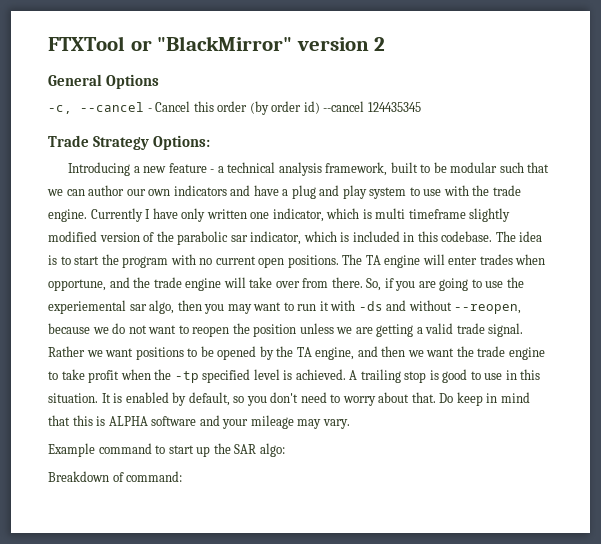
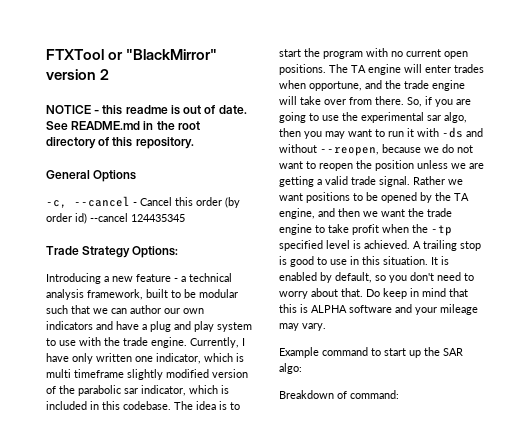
+ NOTICE - this readme is out of date. See README.md in the root directory of this repository.
- Currently I have only written one indicator, which is multi timeframe slightly modified version of the parabolic sar indicator, which is included in this codebase.
+ Currently, I have only written one indicator, which is multi timeframe slightly modified version of the parabolic sar indicator, which is included in this codebase.
- So, if you are going to use the experiemental sar algo, then you may want to run it with -ds and without --reopen, because we do not want to reopen the position unless we are getting a valid trade signal.
+ So, if you are going to use the experimental sar algo, then you may want to run it with -ds and without --reopen, because we do not want to reopen the position unless we are getting a valid trade signal.

